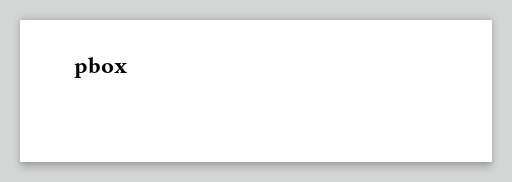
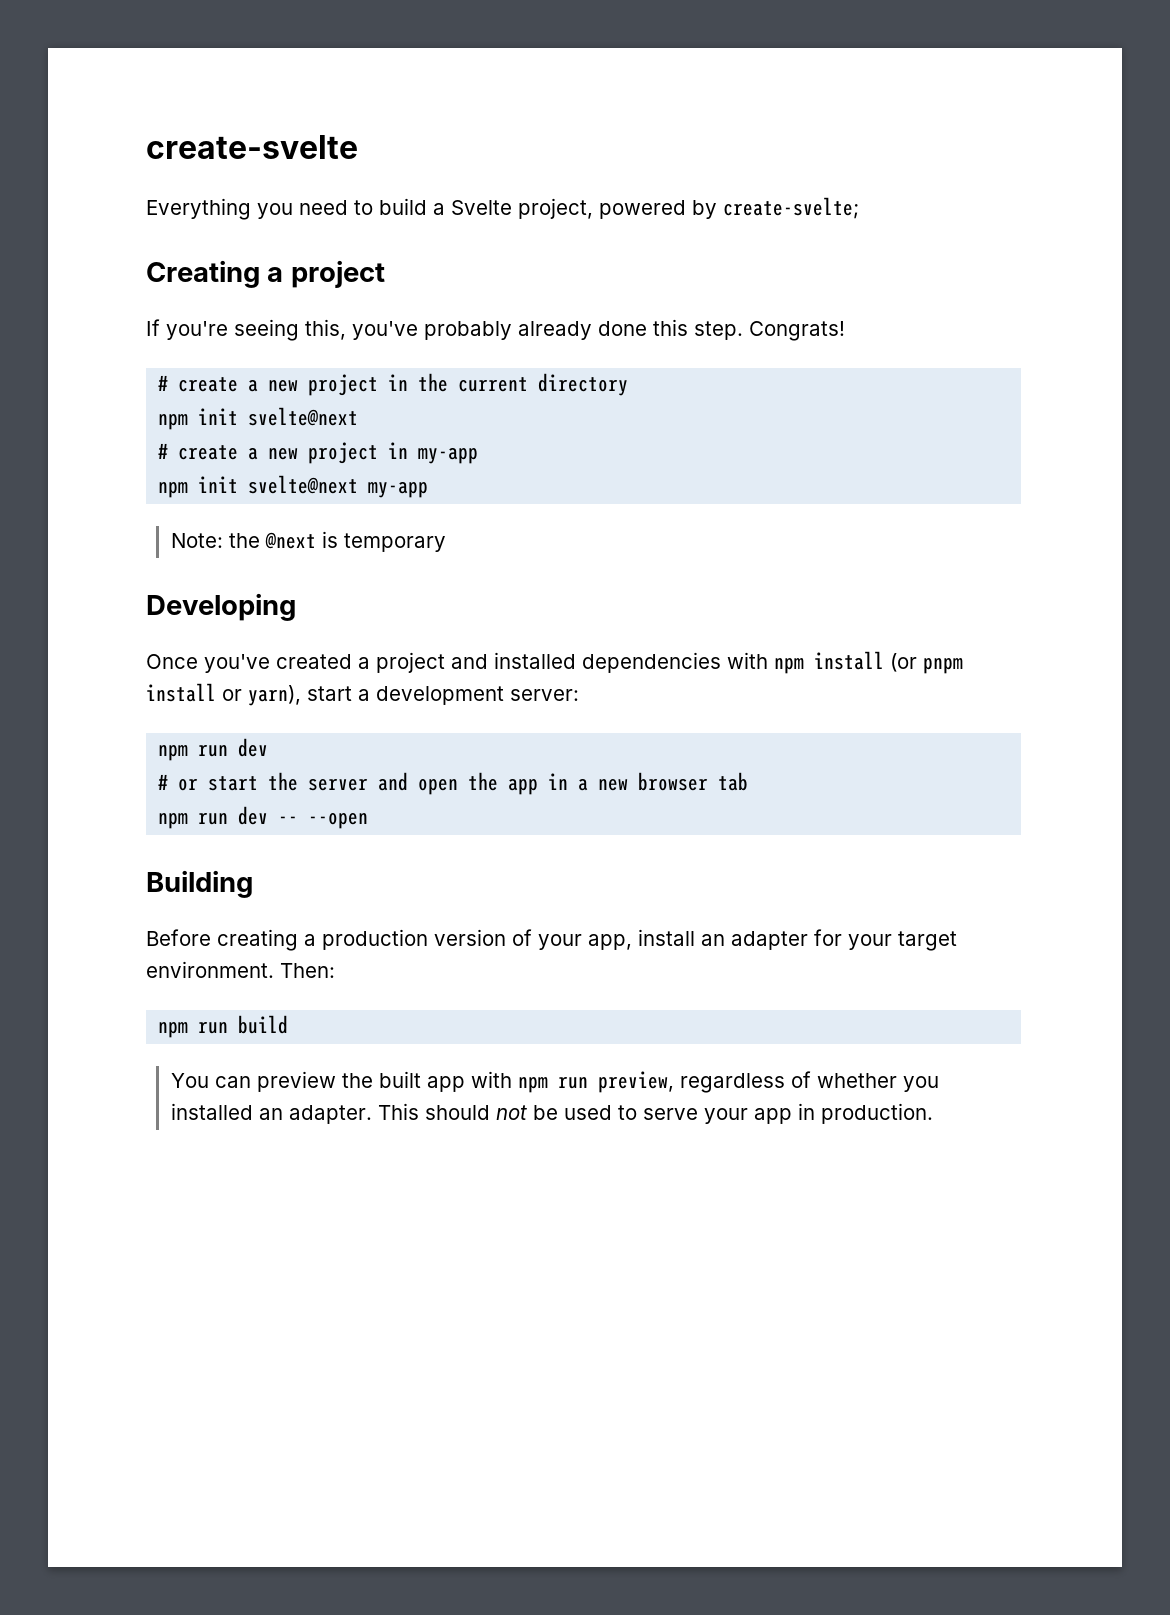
- pbox
+ create-svelte
+ Everything you need to build a Svelte project, powered by create-svelte;
+ Creating a project
+ If you're seeing this, you've probably already done this step. Congrats!
+ # create a new project in the current directory
+ npm init svelte@next
+ # create a new project in my-app
+ npm init svelte@next my-app
+ Note: the @next is temporary
+ Developing
+ Once you've created a project and installed dependencies with npm install (or pnpm install or yarn), start a development server:
+ npm run dev
+ # or start the server and open the app in a new browser tab
+ npm run dev -- --open
+ Building
+ Before creating a production version of your app, install an adapter for your target environment. Then:
+ npm run build
+ You can preview the built app with npm run preview, regardless of whether you installed an adapter. This should not be used to serve your app in production.

